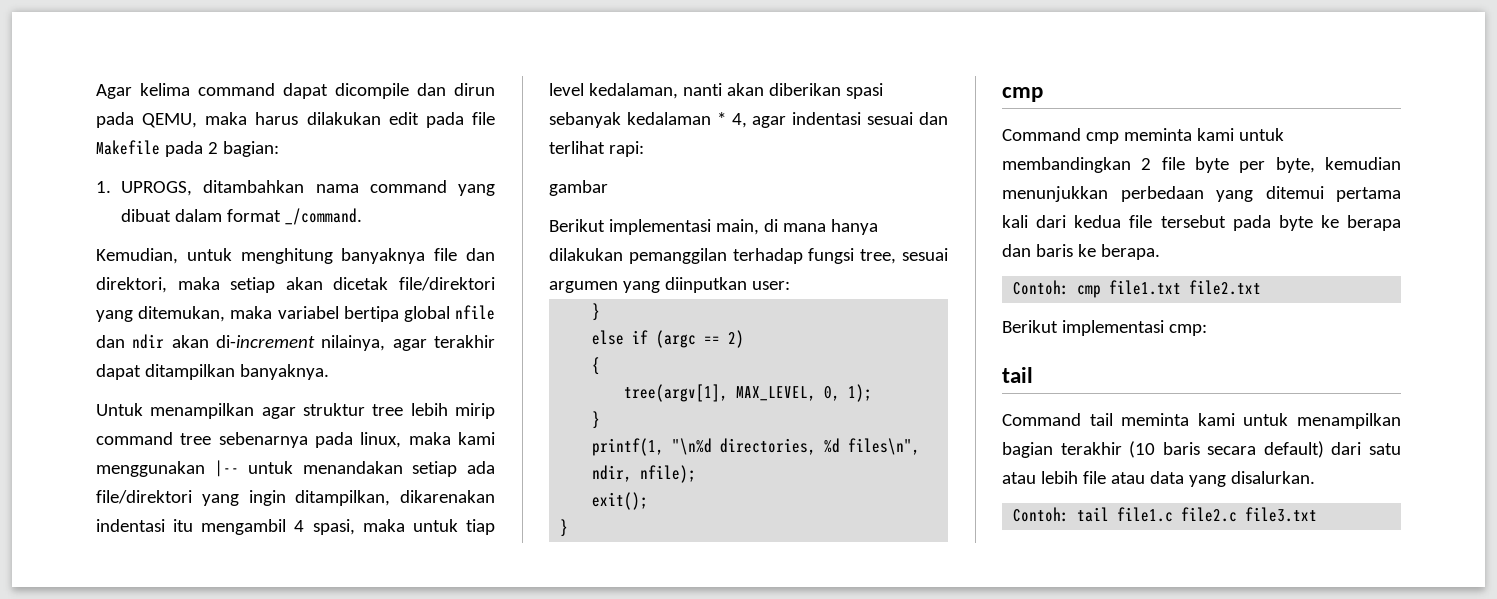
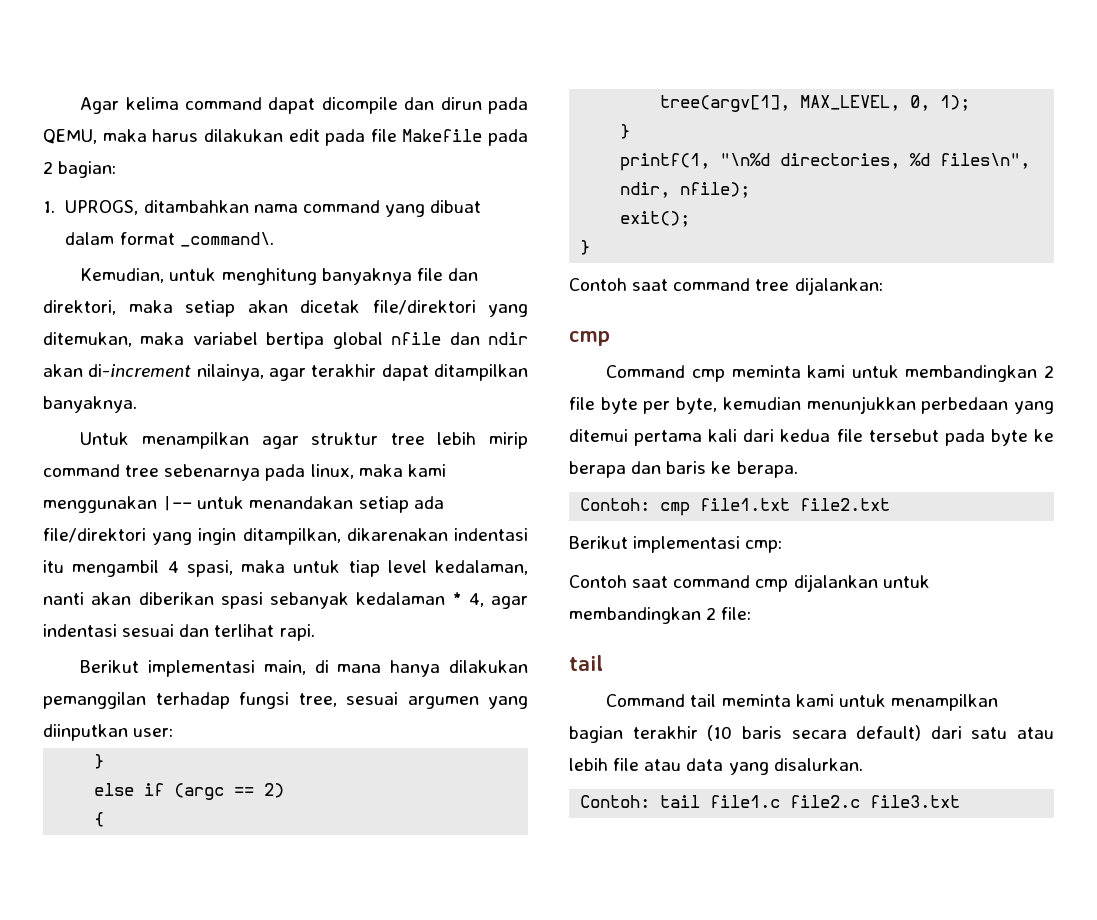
- 1. UPROGS, ditambahkan nama command yang dibuat dalam format _/command.
+ 1. UPROGS, ditambahkan nama command yang dibuat dalam format _command\.
- Untuk menampilkan agar struktur tree lebih mirip command tree sebenarnya pada linux, maka kami menggunakan |-- untuk menandakan setiap ada file/direktori yang ingin ditampilkan, dikarenakan indentasi itu mengambil 4 spasi, maka untuk tiap level kedalaman, nanti akan diberikan spasi sebanyak kedalaman * 4, agar indentasi sesuai dan terlihat rapi:
- gambar
+ Untuk menampilkan agar struktur tree lebih mirip command tree sebenarnya pada linux, maka kami menggunakan |-- untuk menandakan setiap ada file/direktori yang ingin ditampilkan, dikarenakan indentasi itu mengambil 4 spasi, maka untuk tiap level kedalaman, nanti akan diberikan spasi sebanyak kedalaman * 4, agar indentasi sesuai dan terlihat rapi.
+ Contoh saat command tree dijalankan:
+ Contoh saat command cmp dijalankan untuk membandingkan 2 file:

